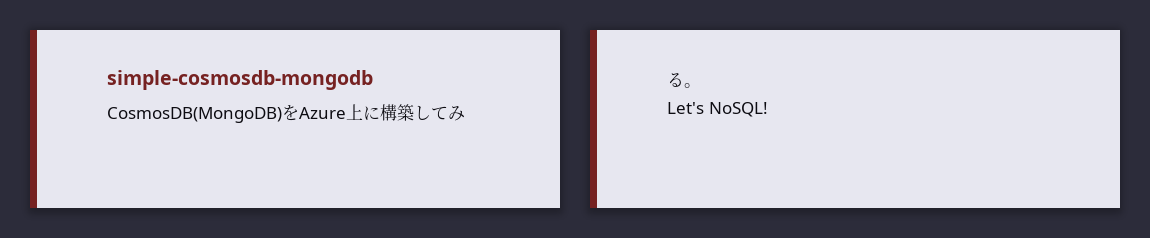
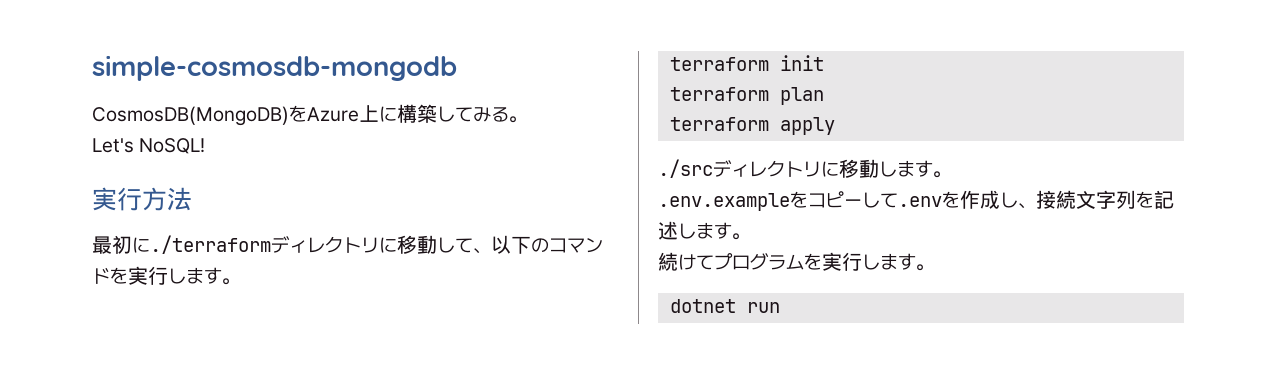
+ 実行方法
+ 最初に./terraformディレクトリに移動して、以下のコマンドを実行します。
+ terraform init
+ terraform plan
+ terraform apply
+ ./srcディレクトリに移動します。
+ .env.exampleをコピーして.envを作成し、接続文字列を記述します。
+ 続けてプログラムを実行します。
+ dotnet run

